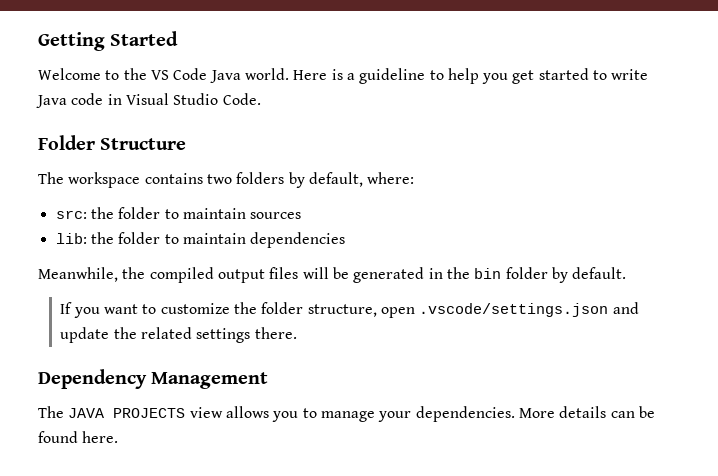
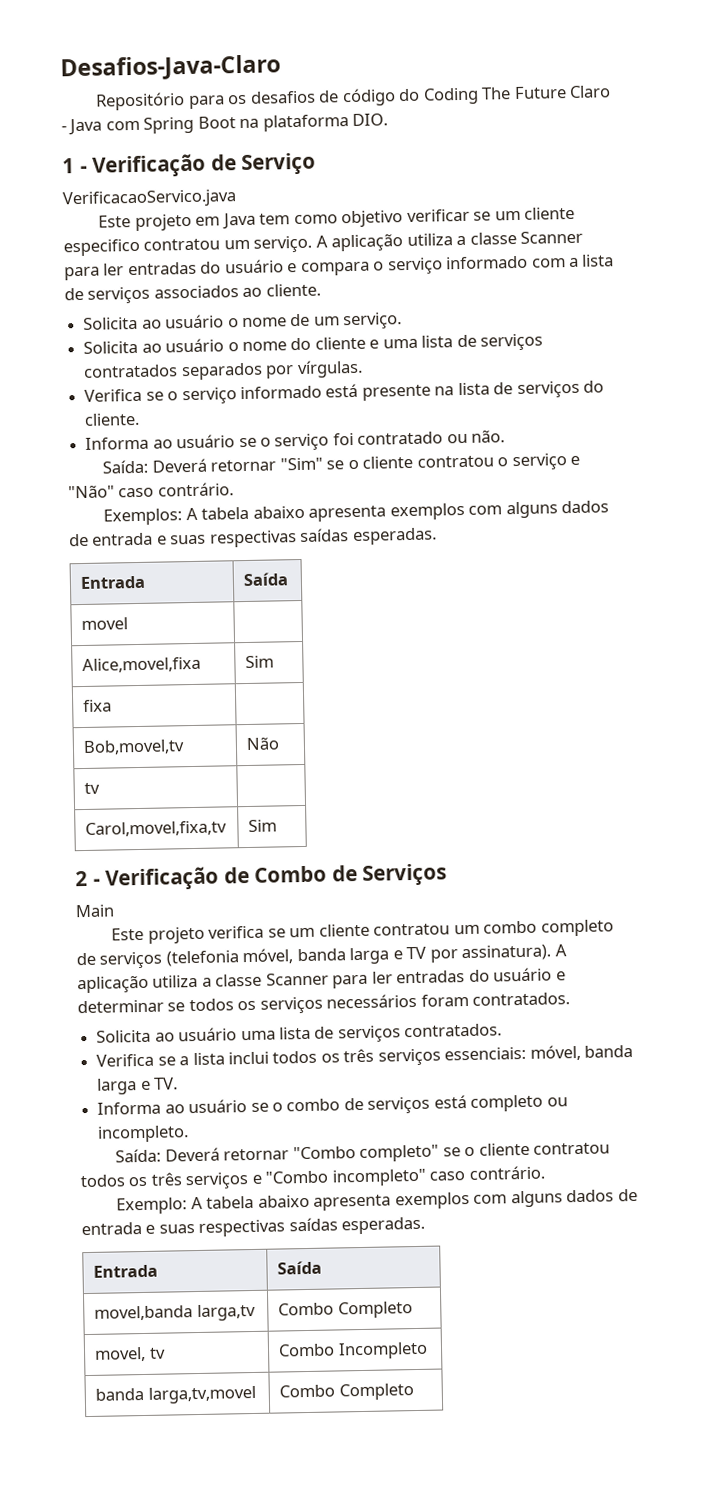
- Getting Started
- Welcome to the VS Code Java world. Here is a guideline to help you get started to write Java code in Visual Studio Code.
- Folder Structure
- The workspace contains two folders by default, where:
- src: the folder to maintain sources
- lib: the folder to maintain dependencies
- Meanwhile, the compiled output files will be generated in the bin folder by default.
- If you want to customize the folder structure, open .vscode/settings.json and update the related settings there.
- Dependency Management
- The JAVA PROJECTS view allows you to manage your dependencies. More details can be found here.
+ Desafios-Java-Claro
+ Repositório para os desafios de código do Coding The Future Claro - Java com Spring Boot na plataforma DIO.
+ 1 - Verificação de Serviço
+ VerificacaoServico.java
+ Este projeto em Java tem como objetivo verificar se um cliente especifico contratou um serviço. A aplicação utiliza a classe Scanner para ler entradas do usuário e compara o serviço informado com a lista de serviços associados ao cliente.
+ Solicita ao usuário o nome de um serviço.
+ Solicita ao usuário o nome do cliente e uma lista de serviços contratados separados por vírgulas.
+ Verifica se o serviço informado está presente na lista de serviços do cliente.
+ Informa ao usuário se o serviço foi contratado ou não.
+ Saída: Deverá retornar "Sim" se o cliente contratou o serviço e "Não" caso contrário.
+ Exemplos: A tabela abaixo apresenta exemplos com alguns dados de entrada e suas respectivas saídas esperadas.
+ Entrada | Saída
+ movel |
+ Alice,movel,fixa | Sim
+ fixa |
+ Bob,movel,tv | Não
+ tv |
+ Carol,movel,fixa,tv | Sim
+ 2 - Verificação de Combo de Serviços
+ Main
+ Este projeto verifica se um cliente contratou um combo completo de serviços (telefonia móvel, banda larga e TV por assinatura). A aplicação utiliza a classe Scanner para ler entradas do usuário e determinar se todos os serviços necessários foram contratados.
+ Solicita ao usuário uma lista de serviços contratados.
+ Verifica se a lista inclui todos os três serviços essenciais: móvel, banda larga e TV.
+ Informa ao usuário se o combo de serviços está completo ou incompleto.
+ Saída: Deverá retornar "Combo completo" se o cliente contratou todos os três serviços e "Combo incompleto" caso contrário.
+ Exemplo: A tabela abaixo apresenta exemplos com alguns dados de entrada e suas respectivas saídas esperadas.
+ Entrada | Saída
+ movel,banda larga,tv | Combo Completo
+ movel, tv | Combo Incompleto
+ banda larga,tv,movel | Combo Completo

